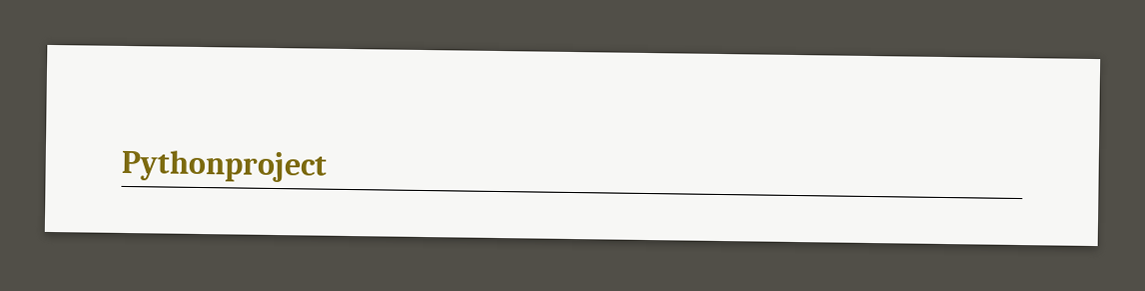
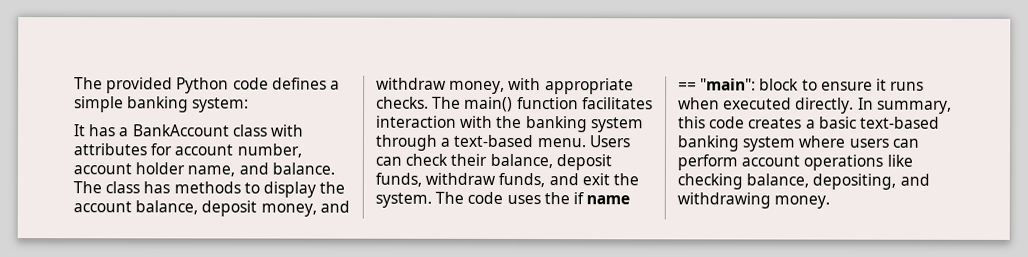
- Pythonproject
+ The provided Python code defines a simple banking system:
+ It has a BankAccount class with attributes for account number, account holder name, and balance. The class has methods to display the account balance, deposit money, and withdraw money, with appropriate checks. The main() function facilitates interaction with the banking system through a text-based menu. Users can check their balance, deposit funds, withdraw funds, and exit the system. The code uses the if name == "main": block to ensure it runs when executed directly. In summary, this code creates a basic text-based banking system where users can perform account operations like checking balance, depositing, and withdrawing money.

